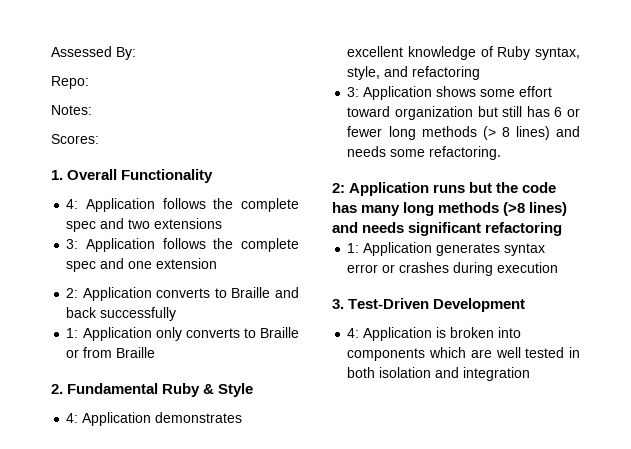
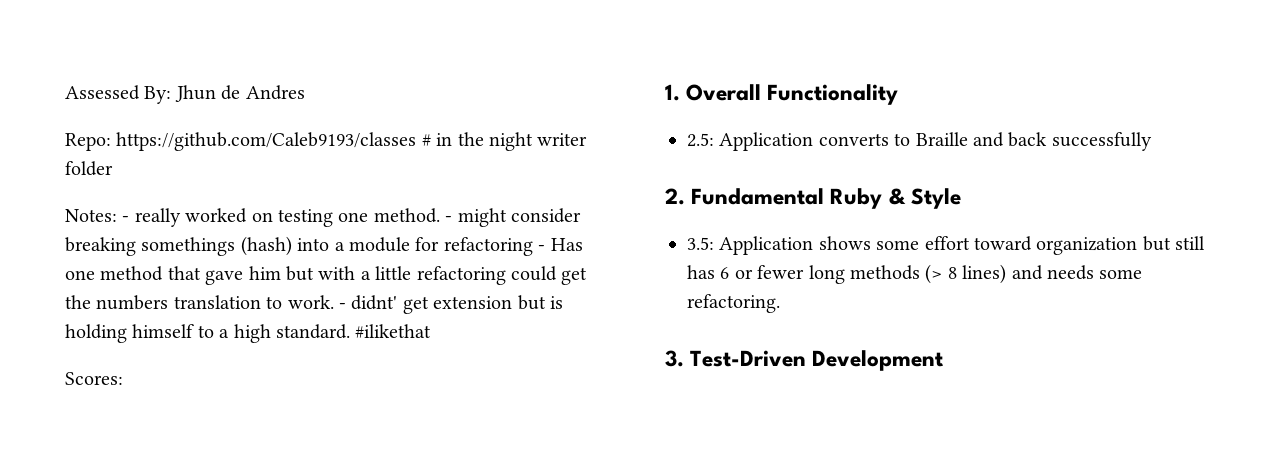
- Assessed By:
- Repo:
- Notes:
+ Assessed By: Jhun de Andres
+ Repo: https://github.com/Caleb9193/classes # in the night writer folder
+ Notes: - really worked on testing one method. - might consider breaking somethings (hash) into a module for refactoring - Has one method that gave him but with a little refactoring could get the numbers translation to work. - didnt' get extension but is holding himself to a high standard. #ilikethat
  Scores:
  1. Overall Functionality
- 4: Application follows the complete spec and two extensions
- 3: Application follows the complete spec and one extension
- 2: Application converts to Braille and back successfully
+ 2.5: Application converts to Braille and back successfully
- 1: Application only converts to Braille or from Braille
- 4: Application demonstrates excellent knowledge of Ruby syntax, style, and refactoring
- 3: Application shows some effort toward organization but still has 6 or fewer long methods (> 8 lines) and needs some refactoring.
+ 3.5: Application shows some effort toward organization but still has 6 or fewer long methods (> 8 lines) and needs some refactoring.
- 2: Application runs but the code has many long methods (>8 lines) and needs significant refactoring
- 1: Application generates syntax error or crashes during execution
  3. Test-Driven Development
- 4: Application is broken into components which are well tested in both isolation and integration

